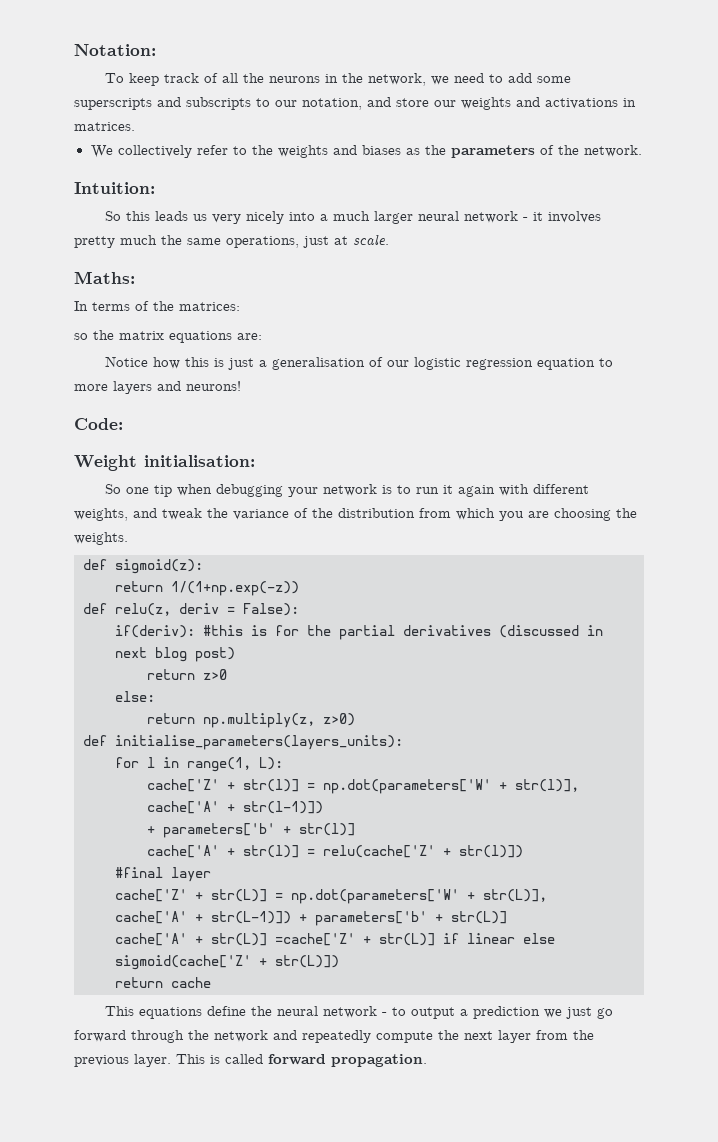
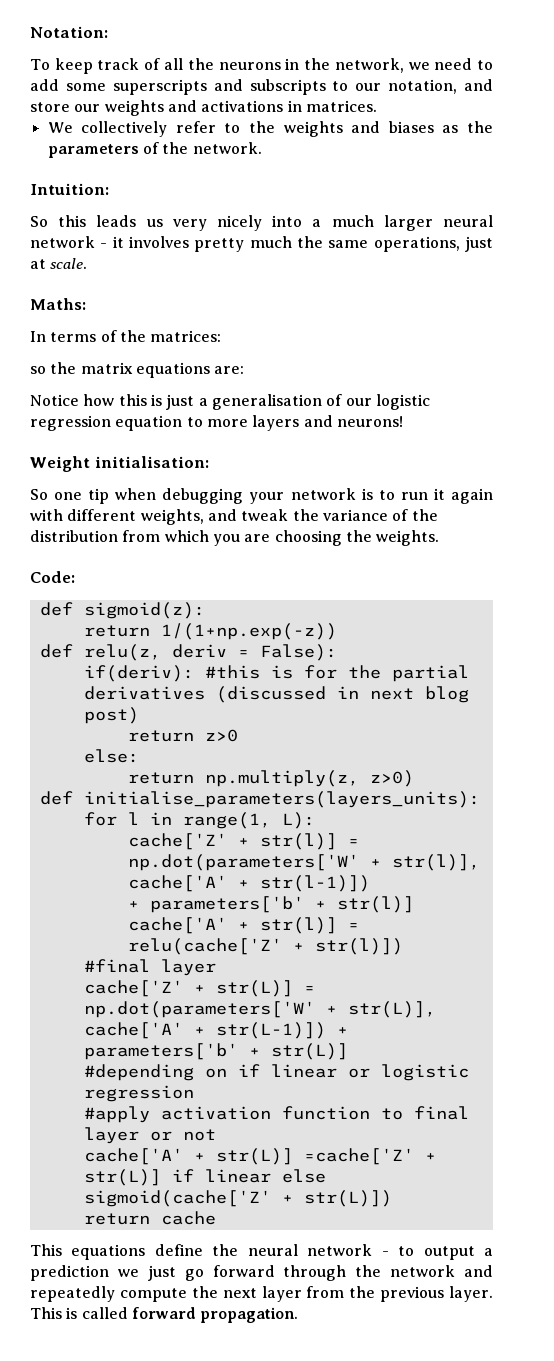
- Code:
+ Code:
+ #depending on if linear or logistic regression
+ #apply activation function to final layer or not

